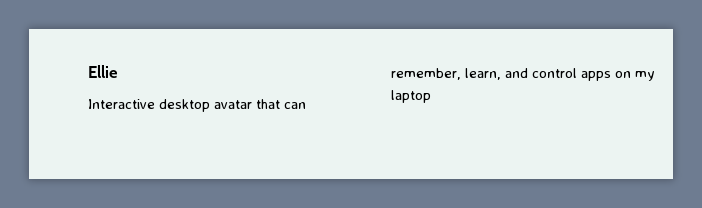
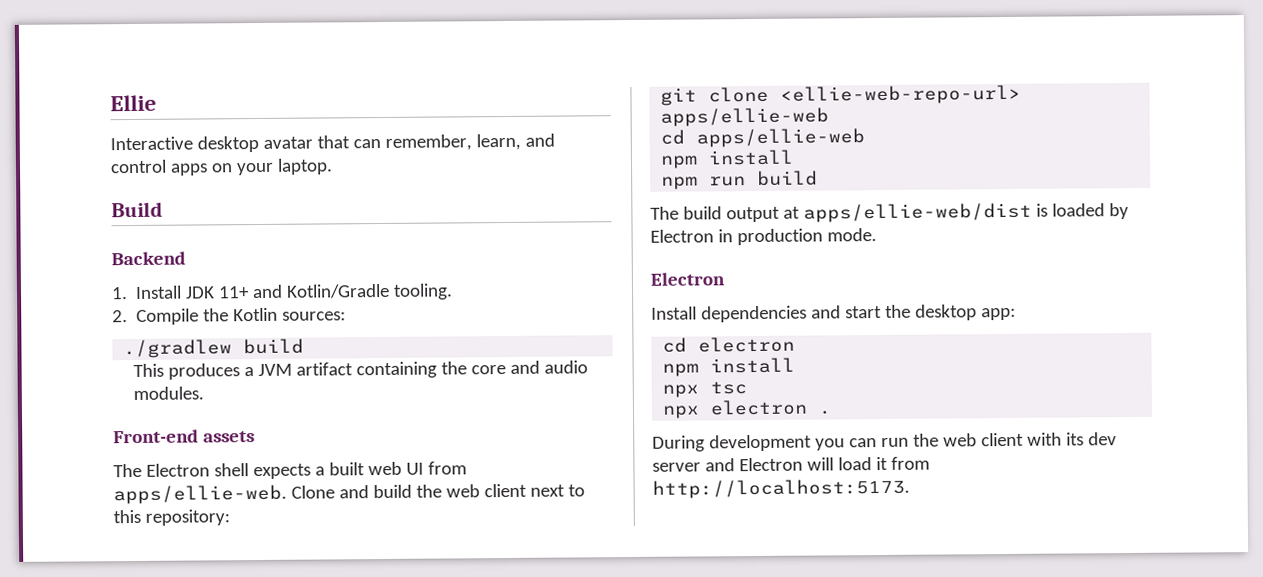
- Interactive desktop avatar that can remember, learn, and control apps on my laptop
+ Interactive desktop avatar that can remember, learn, and control apps on your laptop.
+ Build
+ Backend
+ 1. Install JDK 11+ and Kotlin/Gradle tooling.
+ 2. Compile the Kotlin sources:
+ ./gradlew build
+ This produces a JVM artifact containing the core and audio modules.
+ Front-end assets
+ The Electron shell expects a built web UI from apps/ellie-web. Clone and build the web client next to this repository:
+ git clone <ellie-web-repo-url> apps/ellie-web
+ cd apps/ellie-web
+ npm install
+ npm run build
+ The build output at apps/ellie-web/dist is loaded by Electron in production mode.
+ Electron
+ Install dependencies and start the desktop app:
+ cd electron
+ npm install
+ npx tsc
+ npx electron .
+ During development you can run the web client with its dev server and Electron will load it from http://localhost:5173.

